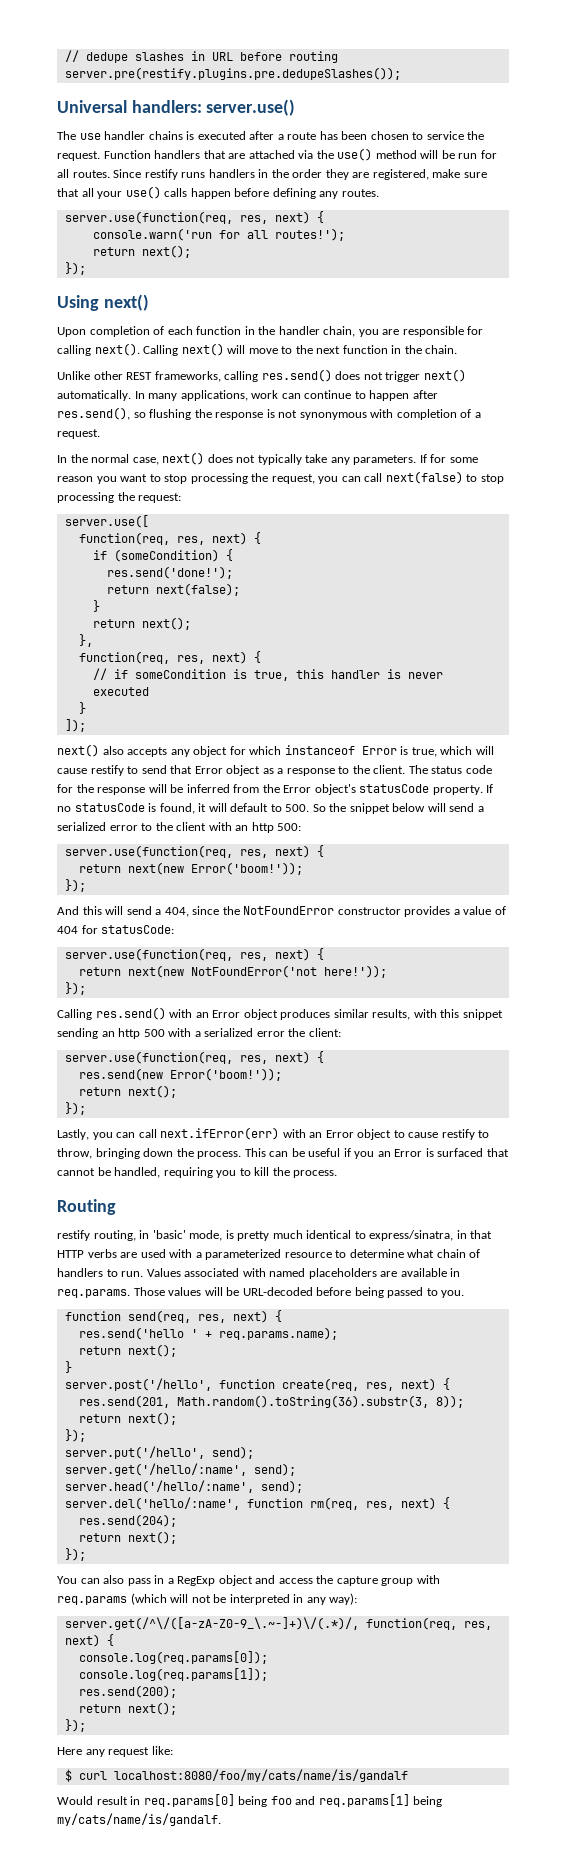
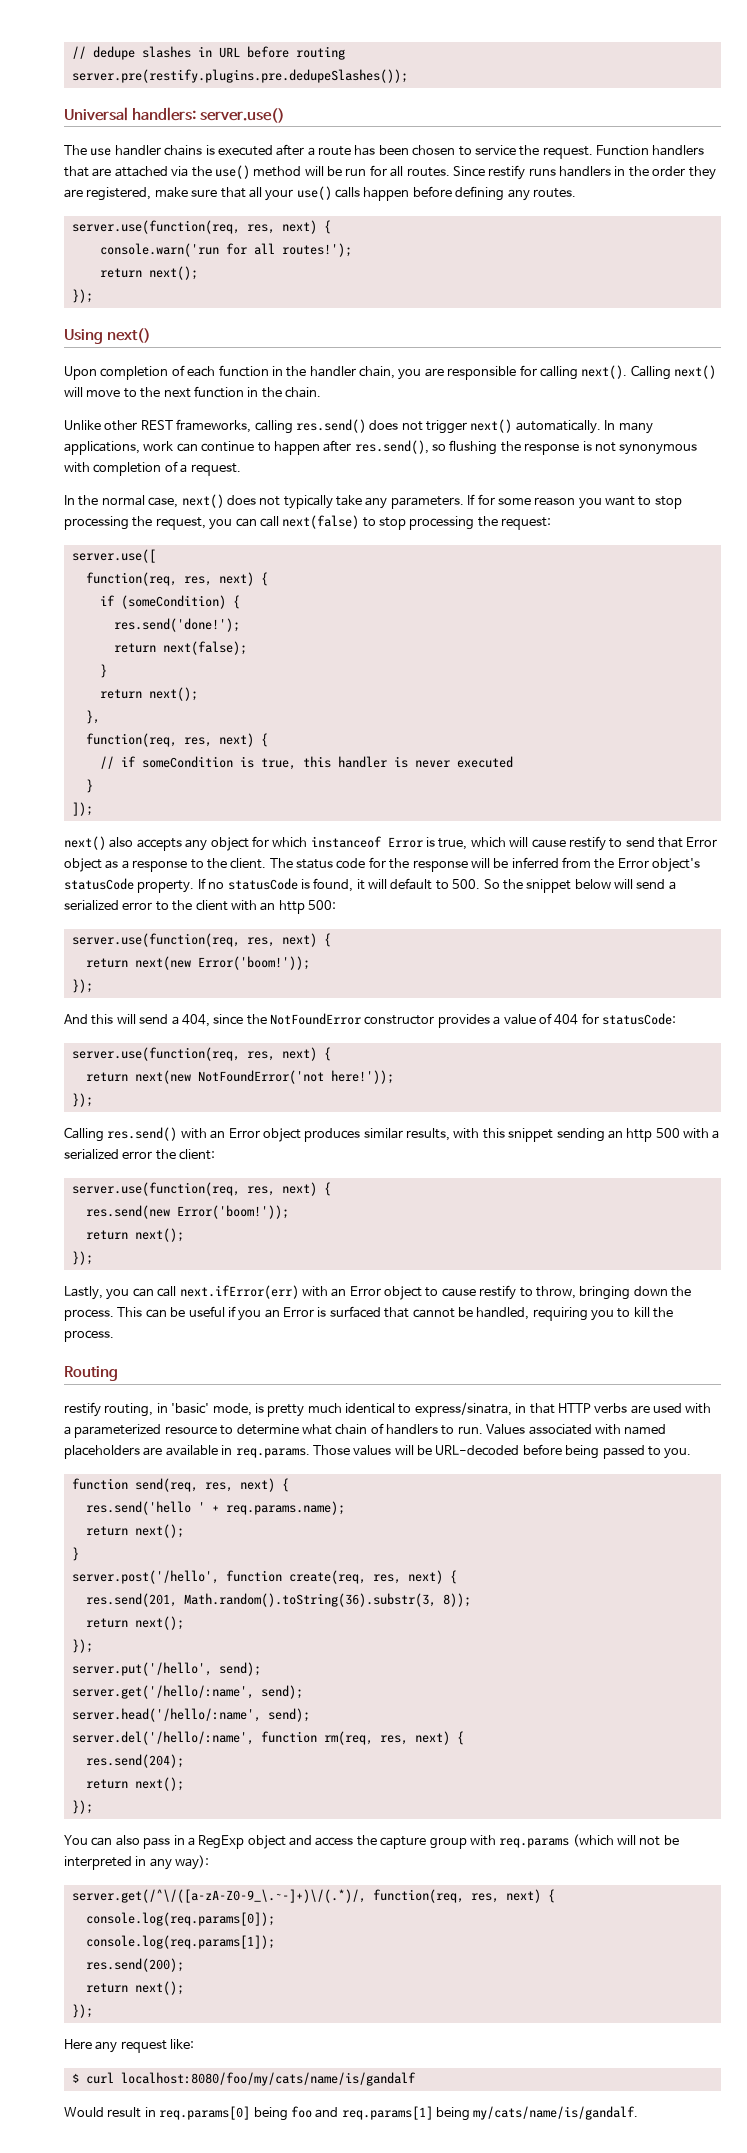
- server.del('hello/:name', function rm(req, res, next) {
+ server.del('/hello/:name', function rm(req, res, next) {

